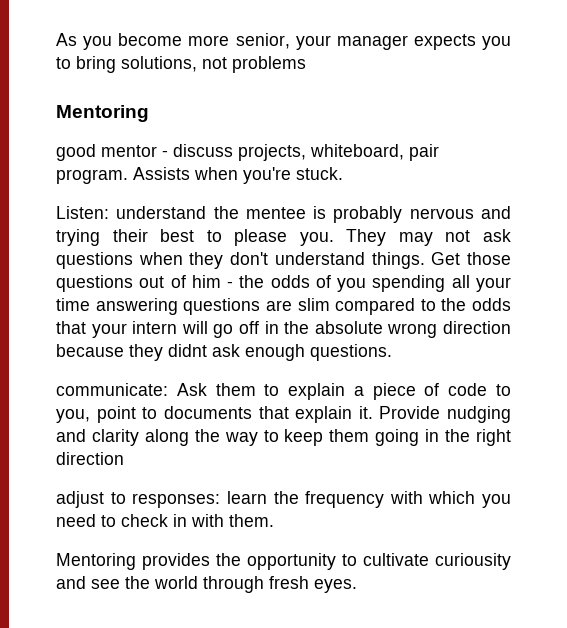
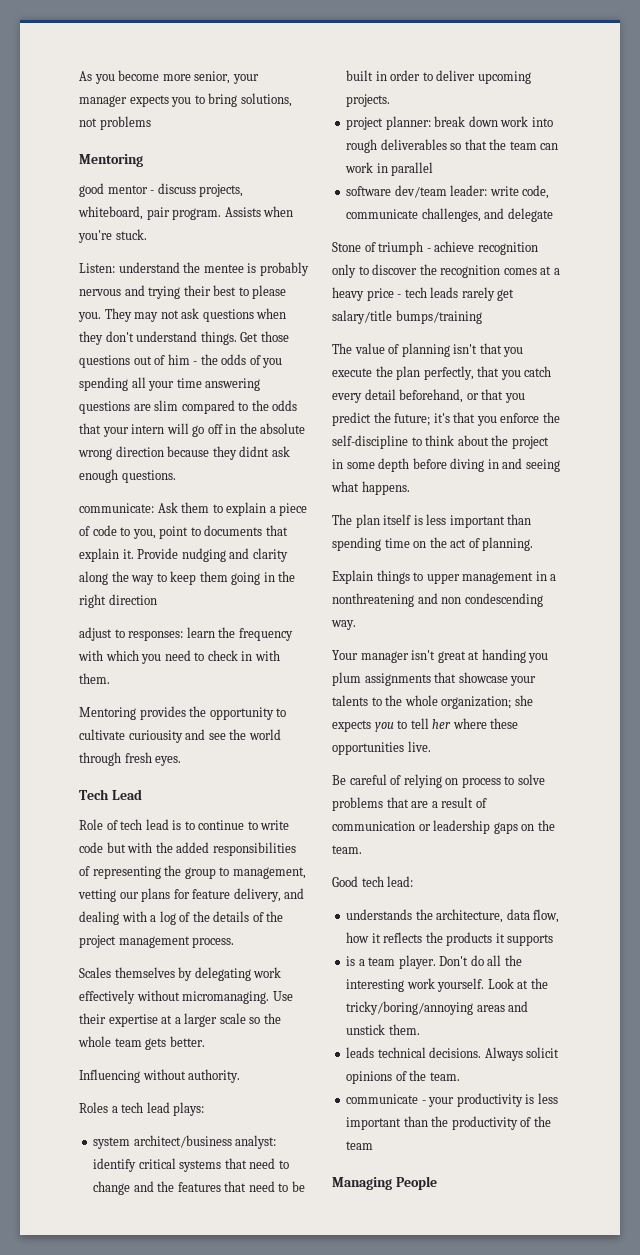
+ Tech Lead
+ Role of tech lead is to continue to write code but with the added responsibilities of representing the group to management, vetting our plans for feature delivery, and dealing with a log of the details of the project management process.
+ Scales themselves by delegating work effectively without micromanaging. Use their expertise at a larger scale so the whole team gets better.
+ Influencing without authority.
+ Roles a tech lead plays:
+ system architect/business analyst: identify critical systems that need to change and the features that need to be built in order to deliver upcoming projects.
+ project planner: break down work into rough deliverables so that the team can work in parallel
+ software dev/team leader: write code, communicate challenges, and delegate
+ Stone of triumph - achieve recognition only to discover the recognition comes at a heavy price - tech leads rarely get salary/title bumps/training
+ The value of planning isn't that you execute the plan perfectly, that you catch every detail beforehand, or that you predict the future; it's that you enforce the self-discipline to think about the project in some depth before diving in and seeing what happens.
+ The plan itself is less important than spending time on the act of planning.
+ Explain things to upper management in a nonthreatening and non condescending way.
+ Your manager isn't great at handing you plum assignments that showcase your talents to the whole organization; she expects you to tell her where these opportunities live.
+ Be careful of relying on process to solve problems that are a result of communication or leadership gaps on the team.
+ Good tech lead:
+ understands the architecture, data flow, how it reflects the products it supports
+ is a team player. Don't do all the interesting work yourself. Look at the tricky/boring/annoying areas and unstick them.
+ leads technical decisions. Always solicit opinions of the team.
+ communicate - your productivity is less important than the productivity of the team
+ Managing People

